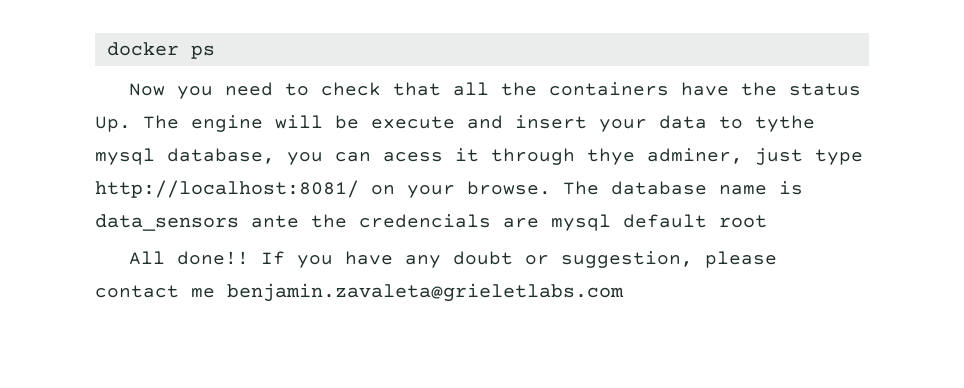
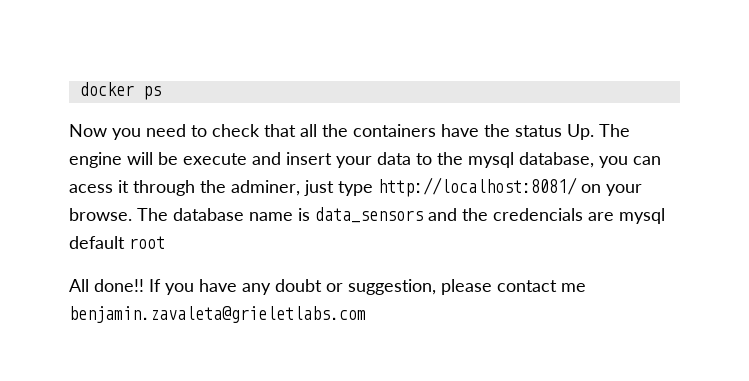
- Now you need to check that all the containers have the status Up. The engine will be execute and insert your data to tythe mysql database, you can acess it through thye adminer, just type http://localhost:8081/ on your browse.
+ Now you need to check that all the containers have the status Up. The engine will be execute and insert your data to the mysql database, you can acess it through the adminer, just type http://localhost:8081/ on your browse.
- The database name is data_sensors ante the credencials are mysql default root
+ The database name is data_sensors and the credencials are mysql default root

